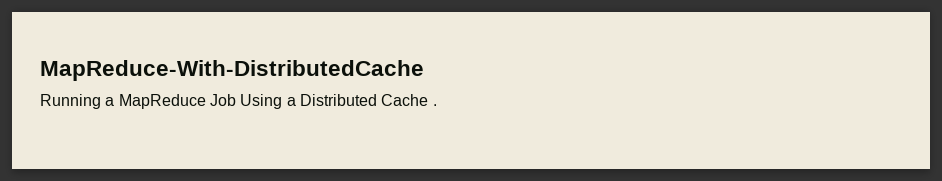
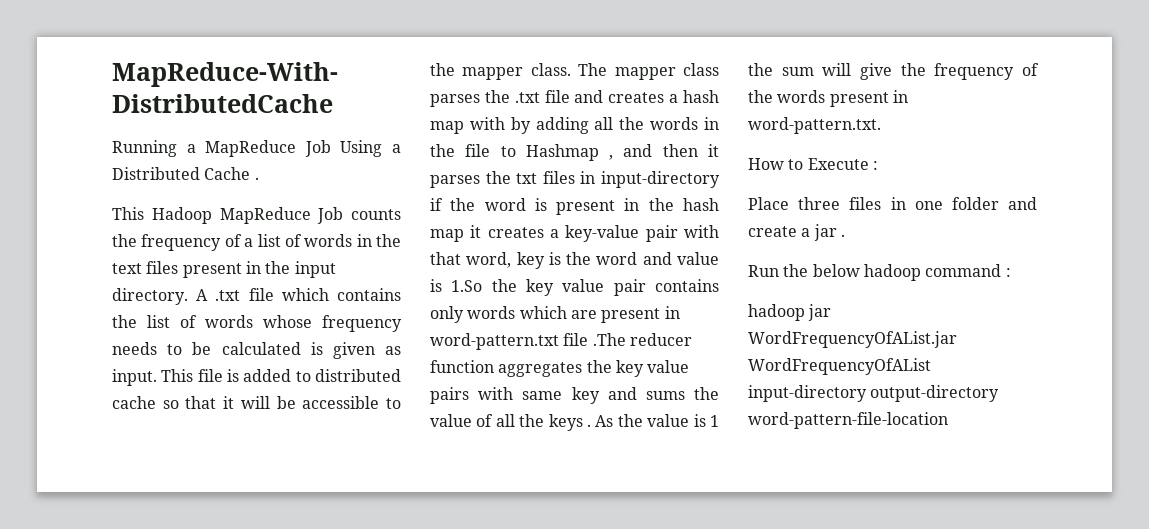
+ This Hadoop MapReduce Job counts the frequency of a list of words in the text files present in the input directory. A .txt file which contains the list of words whose frequency needs to be calculated is given as input. This file is added to distributed cache so that it will be accessible to the mapper class. The mapper class parses the .txt file and creates a hash map with by adding all the words in the file to Hashmap , and then it parses the txt files in input-directory if the word is present in the hash map it creates a key-value pair with that word, key is the word and value is 1.So the key value pair contains only words which are present in word-pattern.txt file .The reducer function aggregates the key value pairs with same key and sums the value of all the keys . As the value is 1 the sum will give the frequency of the words present in word-pattern.txt.
+ How to Execute :
+ Place three files in one folder and create a jar .
+ Run the below hadoop command :
+ hadoop jar WordFrequencyOfAList.jar WordFrequencyOfAList input-directory output-directory word-pattern-file-location

